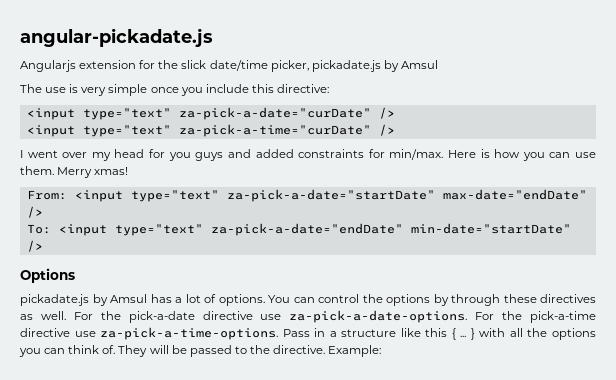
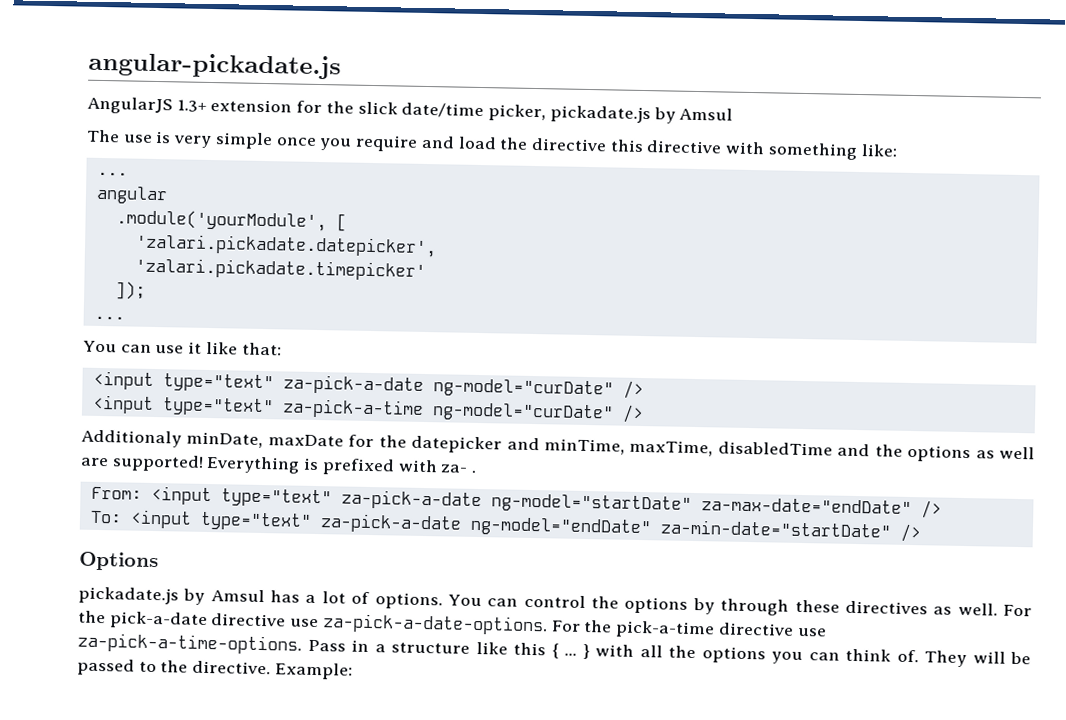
- Angularjs extension for the slick date/time picker, pickadate.js by Amsul
+ AngularJS 1.3+ extension for the slick date/time picker, pickadate.js by Amsul
- The use is very simple once you include this directive:
- <input type="text" za-pick-a-date="curDate" />
+ The use is very simple once you require and load the directive this directive with something like:
+ ...
+ angular
+ .module('yourModule', [
+ 'zalari.pickadate.datepicker',
+ 'zalari.pickadate.timepicker'
+ ]);
+ ...
+ You can use it like that:
+ <input type="text" za-pick-a-date ng-model="curDate" />
- <input type="text" za-pick-a-time="curDate" />
- I went over my head for you guys and added constraints for min/max. Here is how you can use them. Merry xmas!
+ <input type="text" za-pick-a-time ng-model="curDate" />
+ Additionaly minDate, maxDate for the datepicker and minTime, maxTime, disabledTime and the options as well are supported! Everything is prefixed with za- .
- From: <input type="text" za-pick-a-date="startDate" max-date="endDate" />
+ From: <input type="text" za-pick-a-date ng-model="startDate" za-max-date="endDate" />
- To: <input type="text" za-pick-a-date="endDate" min-date="startDate" />
+ To: <input type="text" za-pick-a-date ng-model="endDate" za-min-date="startDate" />

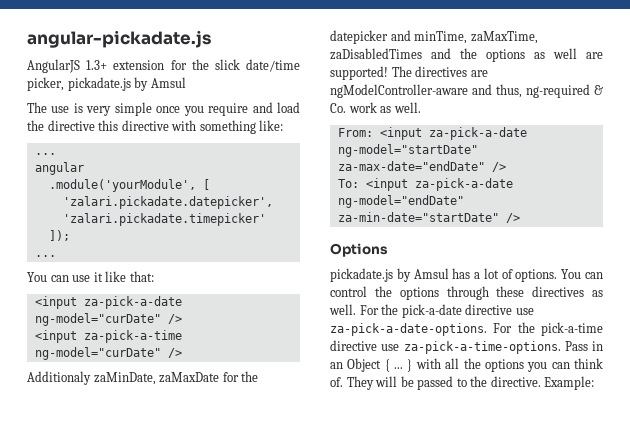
- <input type="text" za-pick-a-date ng-model="curDate" />
+ <input za-pick-a-date ng-model="curDate" />
- <input type="text" za-pick-a-time ng-model="curDate" />
+ <input za-pick-a-time ng-model="curDate" />
- Additionaly minDate, maxDate for the datepicker and minTime, maxTime, disabledTime and the options as well are supported!
+ Additionaly zaMinDate, zaMaxDate for the datepicker and minTime, zaMaxTime, zaDisabledTimes and the options as well are supported!
- Everything is prefixed with za- .
+ The directives are ngModelController-aware and thus, ng-required & Co. work as well.
- From: <input type="text" za-pick-a-date ng-model="startDate" za-max-date="endDate" />
+ From: <input za-pick-a-date ng-model="startDate" za-max-date="endDate" />
- To: <input type="text" za-pick-a-date ng-model="endDate" za-min-date="startDate" />
+ To: <input za-pick-a-date ng-model="endDate" za-min-date="startDate" />
- You can control the options by through these directives as well.
+ You can control the options through these directives as well.
- Pass in a structure like this { ...
+ Pass in an Object { ...

